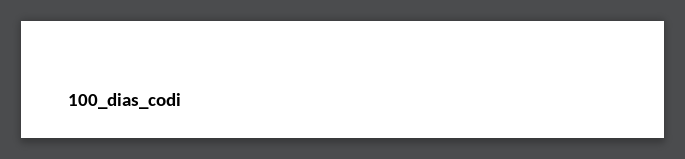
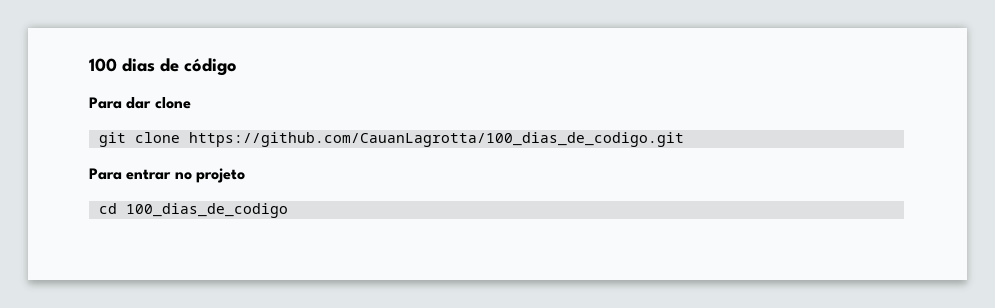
- 100_dias_codi
+ 100 dias de código
+ Para dar clone
+ git clone https://github.com/CauanLagrotta/100_dias_de_codigo.git
+ Para entrar no projeto
+ cd 100_dias_de_codigo

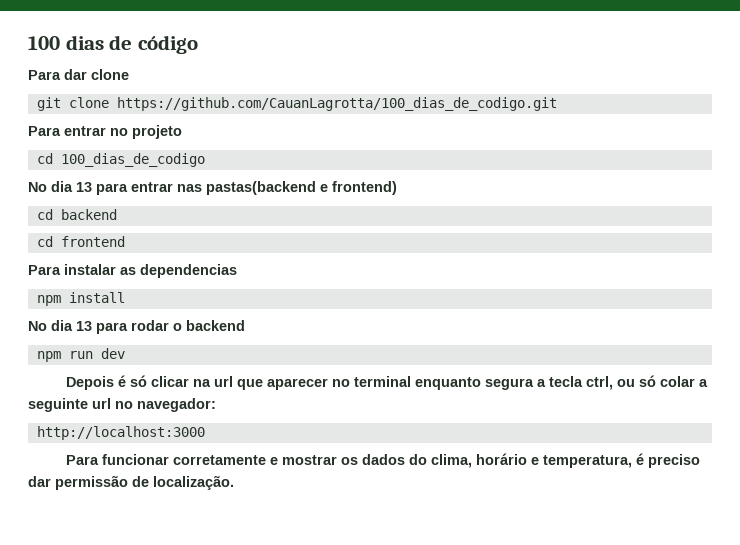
+ No dia 13 para entrar nas pastas(backend e frontend)
+ cd backend
+ cd frontend
+ Para instalar as dependencias
+ npm install
+ No dia 13 para rodar o backend
+ npm run dev
+ Depois é só clicar na url que aparecer no terminal enquanto segura a tecla ctrl, ou só colar a seguinte url no navegador:
+ http://localhost:3000
+ Para funcionar corretamente e mostrar os dados do clima, horário e temperatura, é preciso dar permissão de localização.

